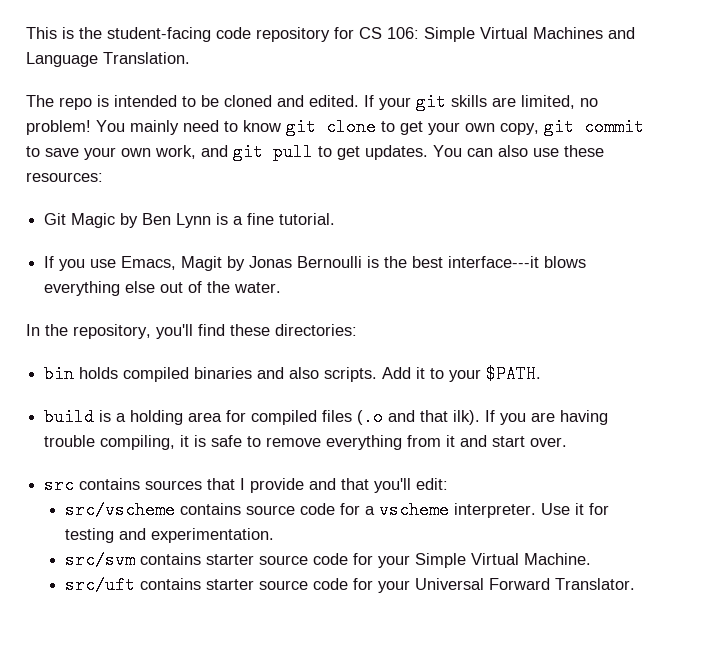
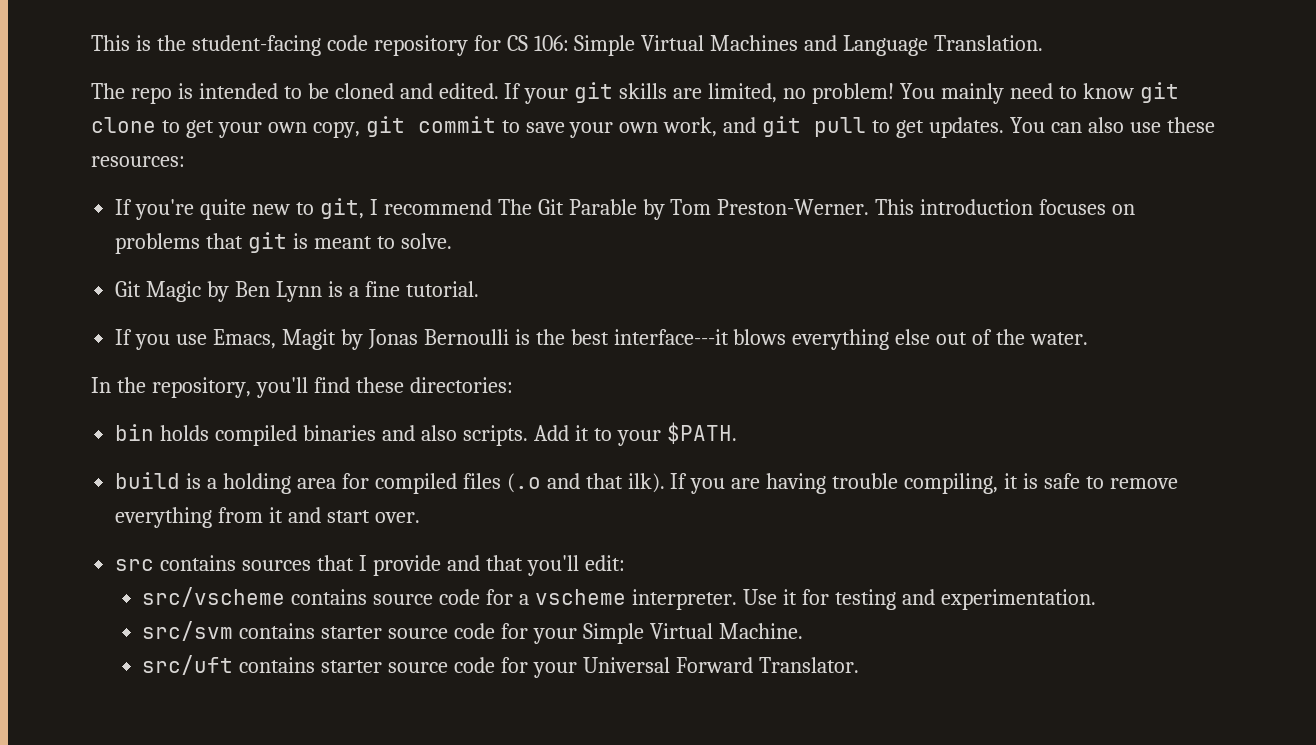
+ If you're quite new to git, I recommend The Git Parable by Tom Preston-Werner. This introduction focuses on problems that git is meant to solve.

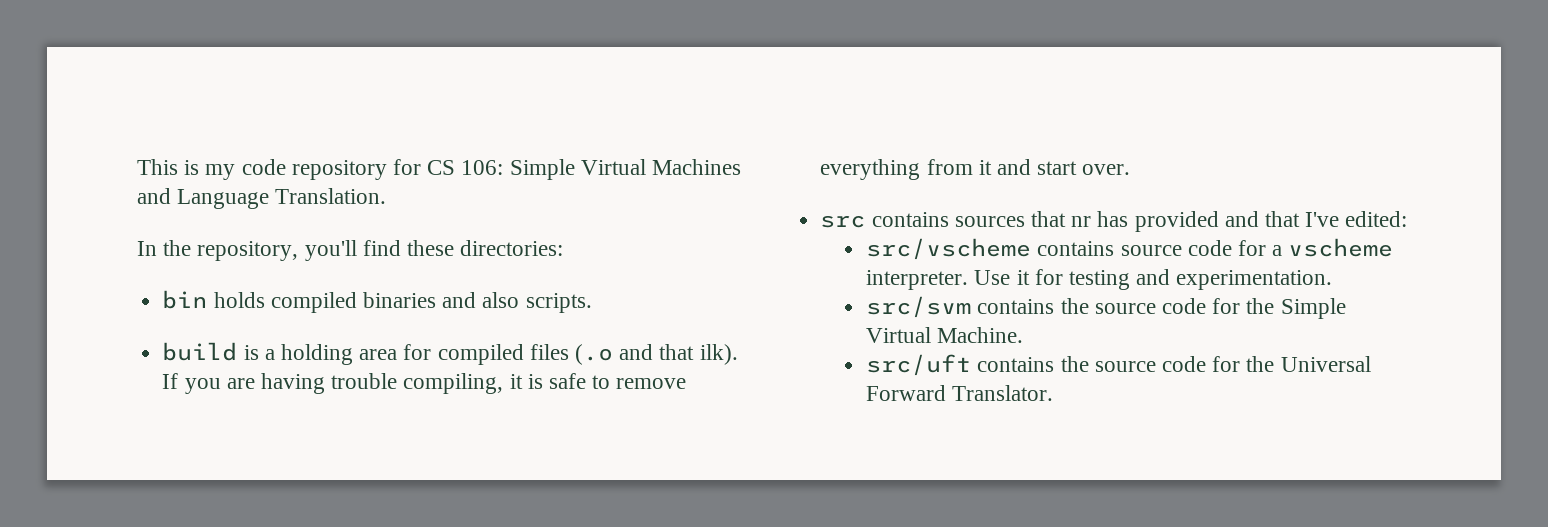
- This is the student-facing code repository for CS 106: Simple Virtual Machines and Language Translation.
+ This is my code repository for CS 106: Simple Virtual Machines and Language Translation.
- The repo is intended to be cloned and edited. If your git skills are limited, no problem! You mainly need to know git clone to get your own copy, git commit to save your own work, and git pull to get updates. You can also use these resources:
- If you're quite new to git, I recommend The Git Parable by Tom Preston-Werner. This introduction focuses on problems that git is meant to solve.
- Git Magic by Ben Lynn is a fine tutorial.
- If you use Emacs, Magit by Jonas Bernoulli is the best interface---it blows everything else out of the water.
- Add it to your $PATH.
- src contains sources that I provide and that you'll edit:
+ src contains sources that nr has provided and that I've edited:
- src/svm contains starter source code for your Simple Virtual Machine.
+ src/svm contains the source code for the Simple Virtual Machine.
- src/uft contains starter source code for your Universal Forward Translator.
+ src/uft contains the source code for the Universal Forward Translator.

